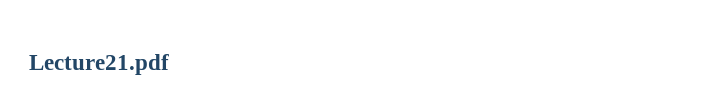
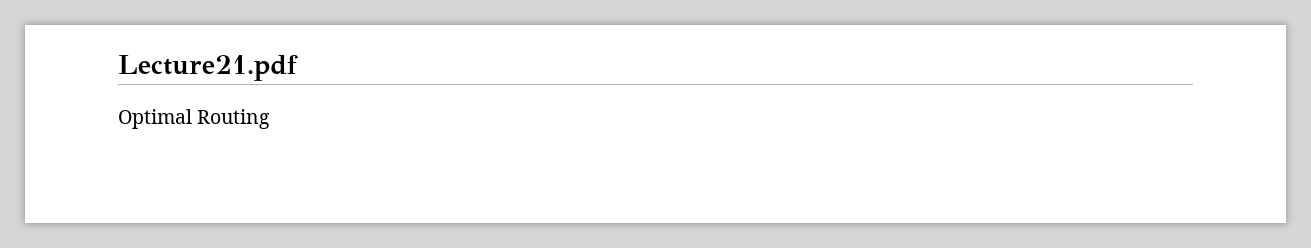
+ Optimal Routing

